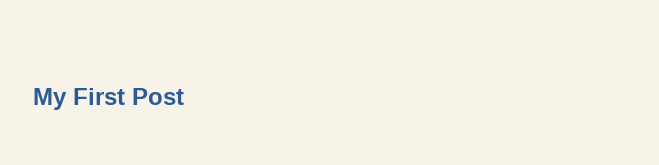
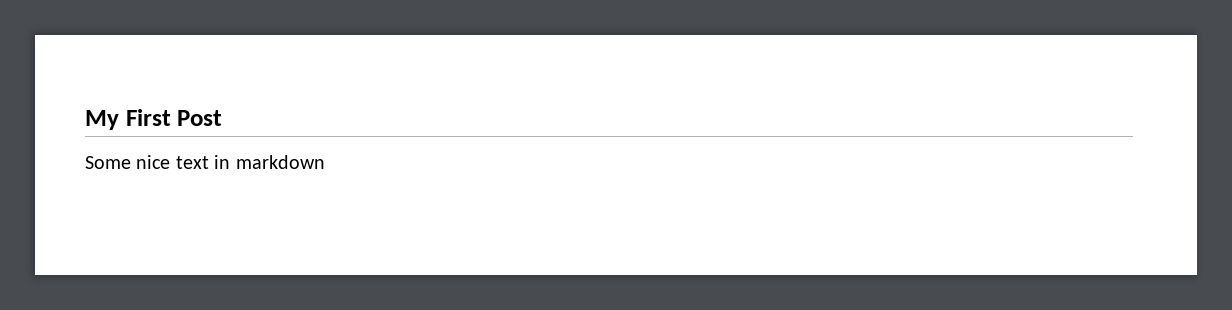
+ Some nice text in markdown

